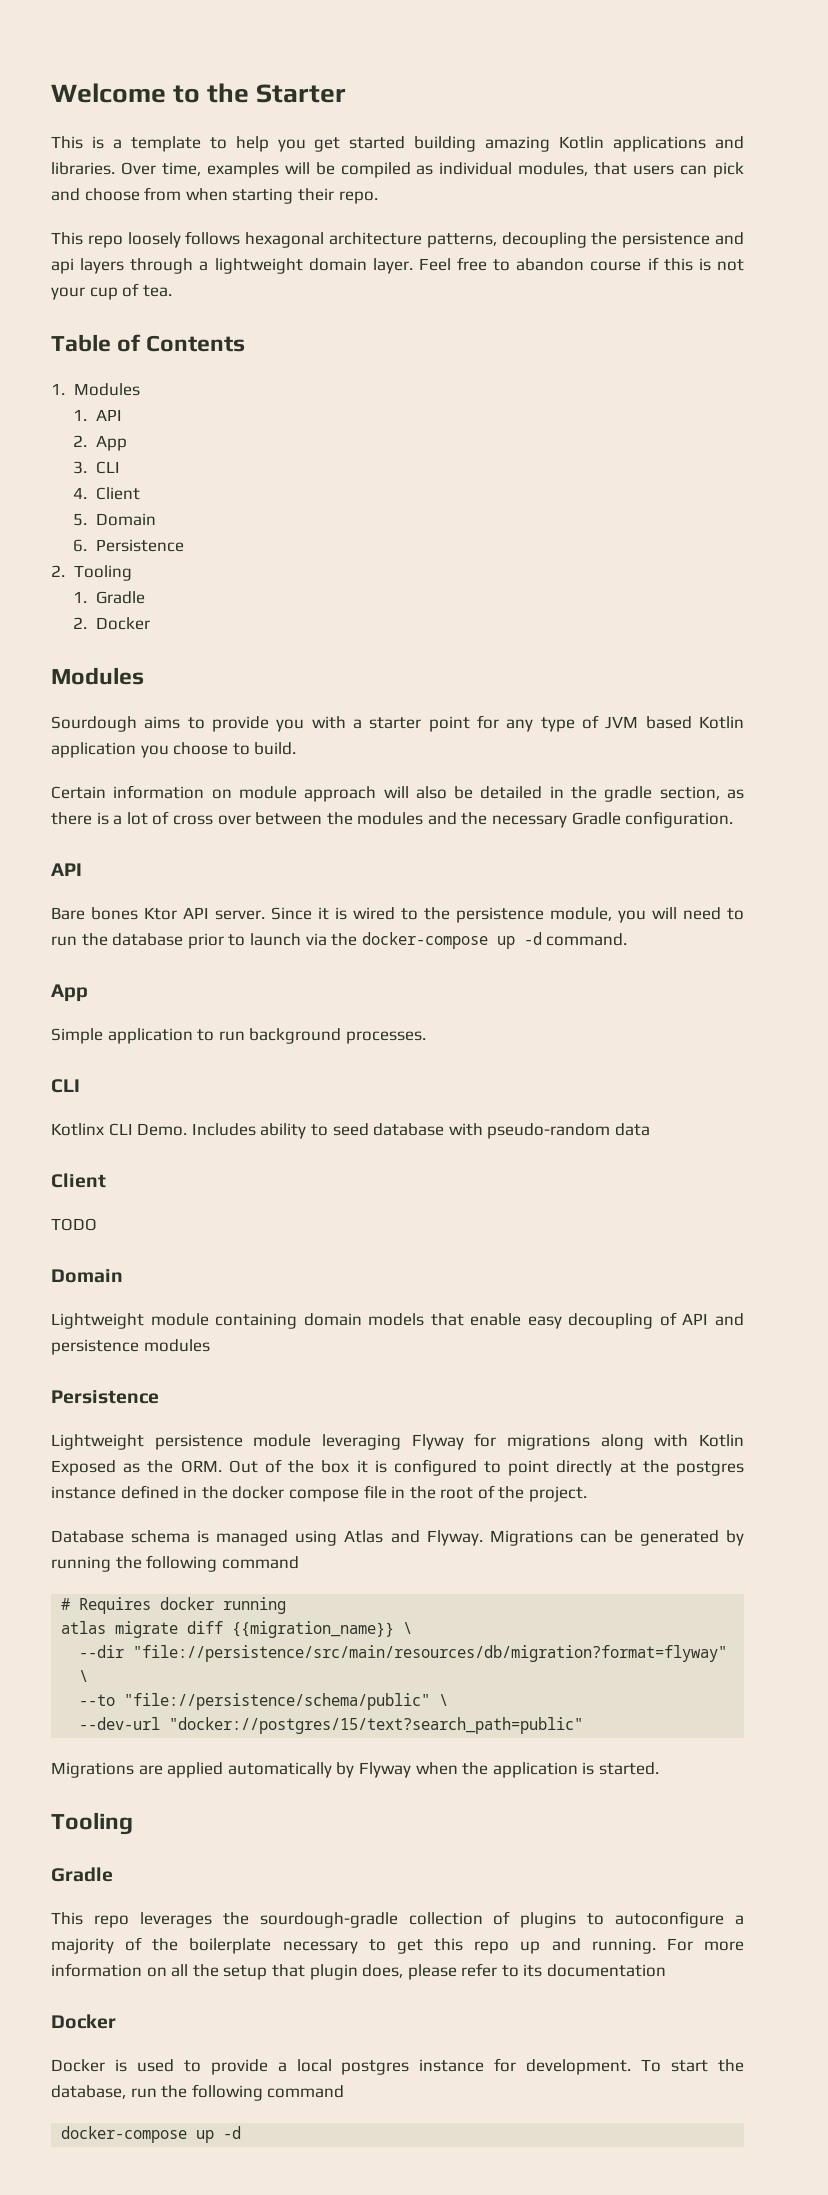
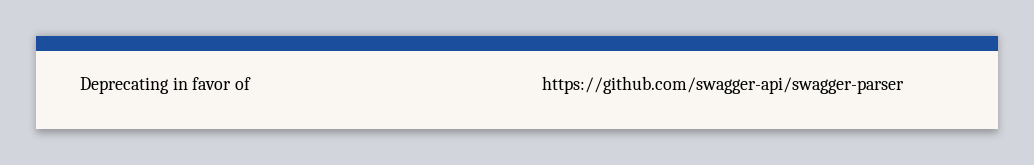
- Welcome to the Starter
- This is a template to help you get started building amazing Kotlin applications and libraries. Over time, examples will be compiled as individual modules, that users can pick and choose from when starting their repo.
- This repo loosely follows hexagonal architecture patterns, decoupling the persistence and api layers through a lightweight domain layer. Feel free to abandon course if this is not your cup of tea.
- Table of Contents
- 1. Modules
- 1. API
- 2. App
- 3. CLI
- 4. Client
- 5. Domain
- 6. Persistence
- 2. Tooling
- 1. Gradle
- 2. Docker
- Modules
- Sourdough aims to provide you with a starter point for any type of JVM based Kotlin application you choose to build.
- Certain information on module approach will also be detailed in the gradle section, as there is a lot of cross over between the modules and the necessary Gradle configuration.
- API
- Bare bones Ktor API server. Since it is wired to the persistence module, you will need to run the database prior to launch via the docker-compose up -d command.
- App
- Simple application to run background processes.
- CLI
- Kotlinx CLI Demo. Includes ability to seed database with pseudo-random data
- Client
- TODO
- Domain
- Lightweight module containing domain models that enable easy decoupling of API and persistence modules
- Persistence
- Lightweight persistence module leveraging Flyway for migrations along with Kotlin Exposed as the ORM. Out of the box it is configured to point directly at the postgres instance defined in the docker compose file in the root of the project.
- Database schema is managed using Atlas and Flyway. Migrations can be generated by running the following command
- # Requires docker running
- atlas migrate diff {{migration_name}} \
- --dir "file://persistence/src/main/resources/db/migration?format=flyway" \
- --to "file://persistence/schema/public" \
- --dev-url "docker://postgres/15/text?search_path=public"
- Migrations are applied automatically by Flyway when the application is started.
- Tooling
- Gradle
- This repo leverages the sourdough-gradle collection of plugins to autoconfigure a majority of the boilerplate necessary to get this repo up and running. For more information on all the setup that plugin does, please refer to its documentation
- Docker
- Docker is used to provide a local postgres instance for development. To start the database, run the following command
- docker-compose up -d
+ Deprecating in favor of https://github.com/swagger-api/swagger-parser

